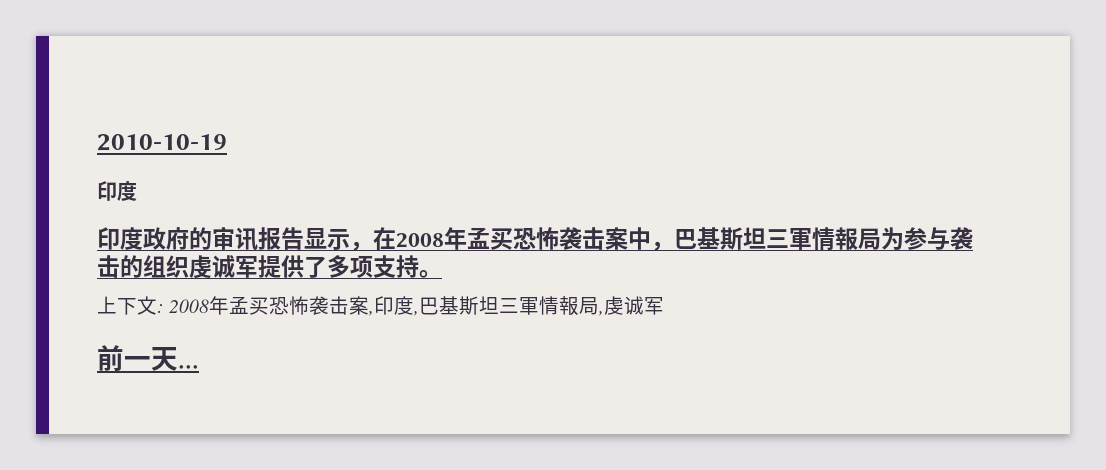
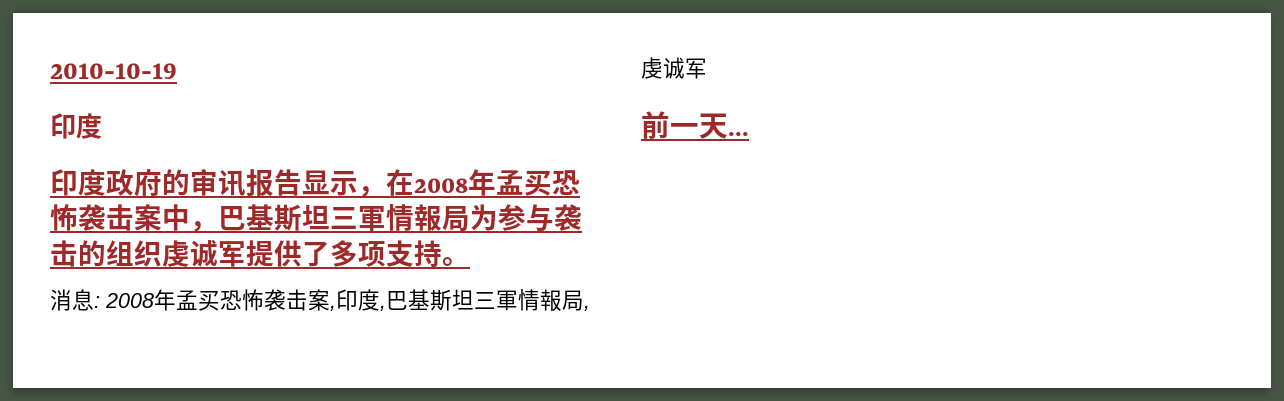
- 上下文: 2008年孟买恐怖袭击案,印度,巴基斯坦三軍情報局,虔诚军
+ 消息: 2008年孟买恐怖袭击案,印度,巴基斯坦三軍情報局,虔诚军

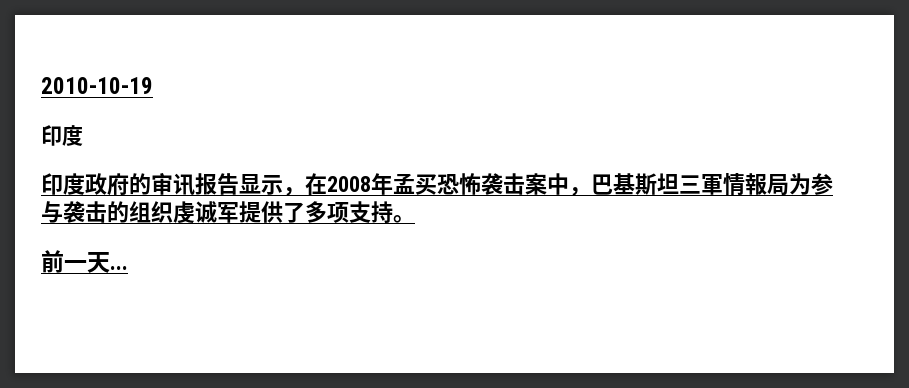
- 消息: 2008年孟买恐怖袭击案,印度,巴基斯坦三軍情報局,虔诚军

